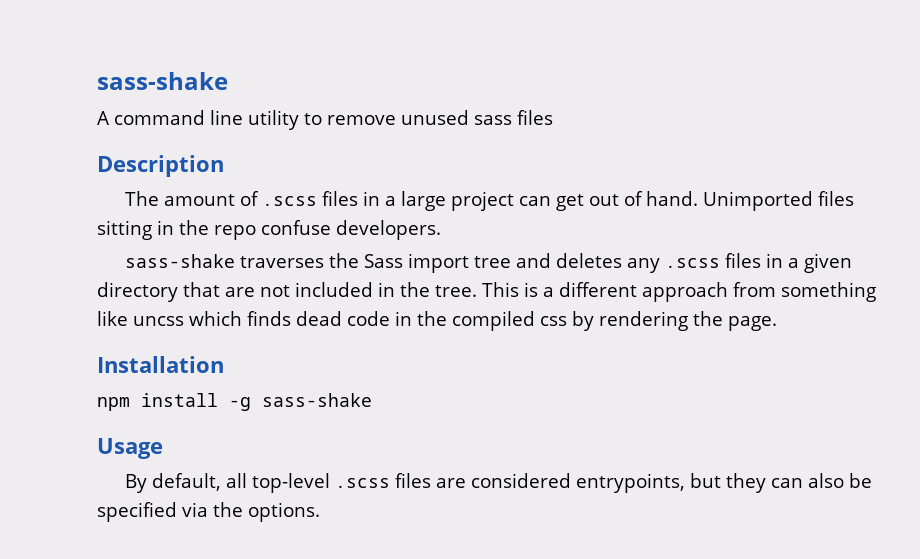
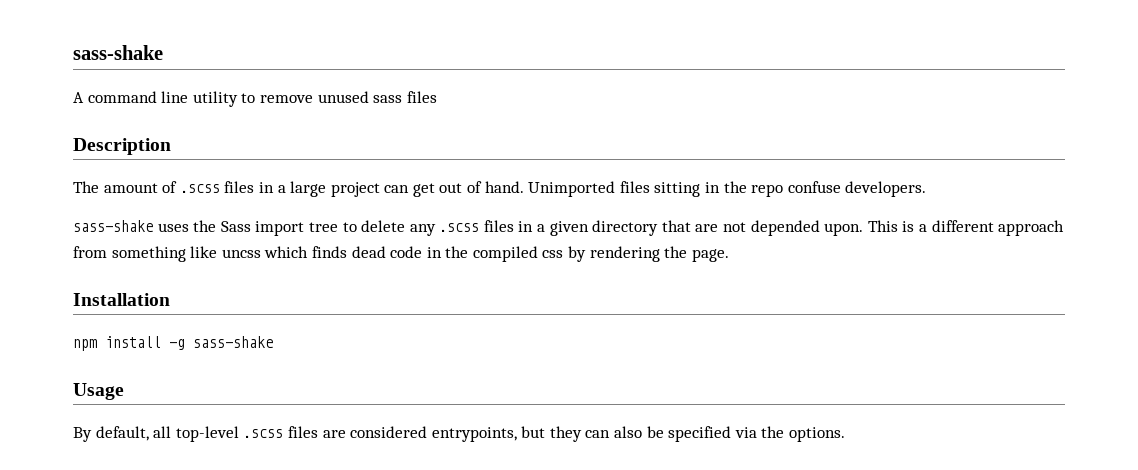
- sass-shake traverses the Sass import tree and deletes any .scss files in a given directory that are not included in the tree.
+ sass-shake uses the Sass import tree to delete any .scss files in a given directory that are not depended upon.

